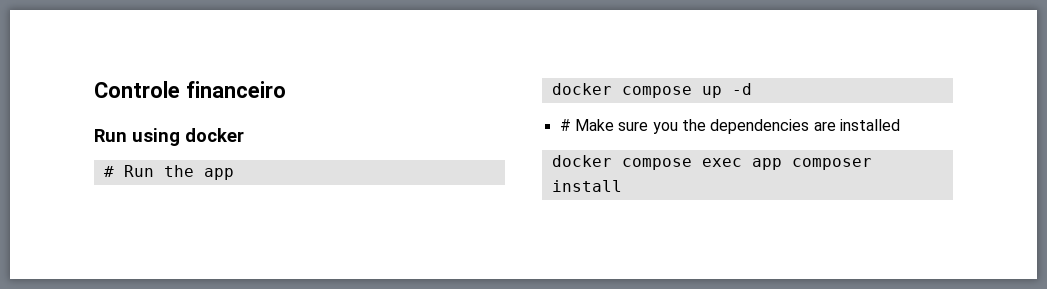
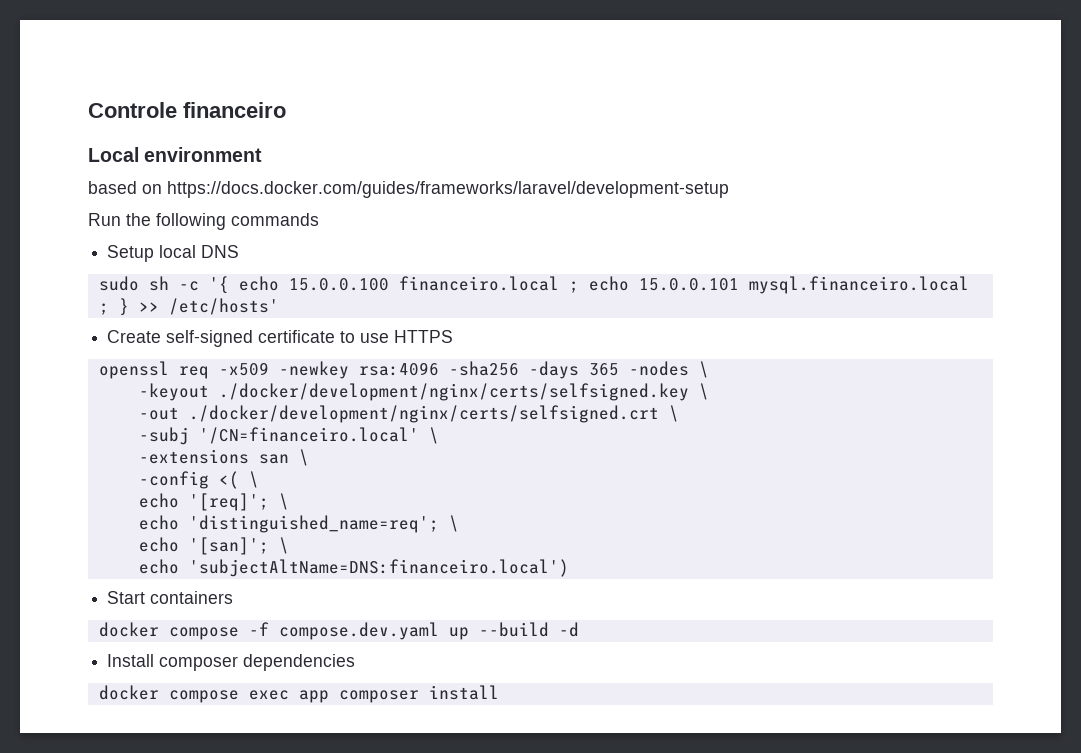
- Run using docker
- # Run the app
- docker compose up -d
- # Make sure you the dependencies are installed
+ Local environment
+ based on https://docs.docker.com/guides/frameworks/laravel/development-setup
+ Run the following commands
+ Setup local DNS
+ sudo sh -c '{ echo 15.0.0.100 financeiro.local ; echo 15.0.0.101 mysql.financeiro.local ; } >> /etc/hosts'
+ Create self-signed certificate to use HTTPS
+ openssl req -x509 -newkey rsa:4096 -sha256 -days 365 -nodes \
+ -keyout ./docker/development/nginx/certs/selfsigned.key \
+ -out ./docker/development/nginx/certs/selfsigned.crt \
+ -subj '/CN=financeiro.local' \
+ -extensions san \
+ -config <( \
+ echo '[req]'; \
+ echo 'distinguished_name=req'; \
+ echo '[san]'; \
+ echo 'subjectAltName=DNS:financeiro.local')
+ Start containers
+ docker compose -f compose.dev.yaml up --build -d
+ Install composer dependencies

